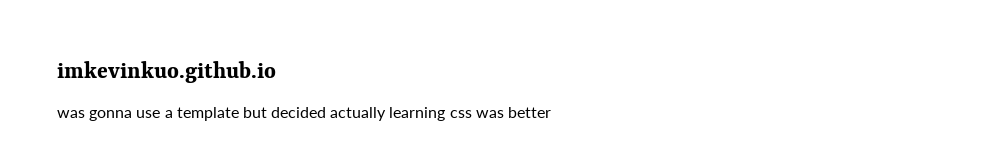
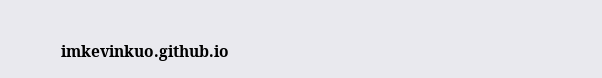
- was gonna use a template but decided actually learning css was better

